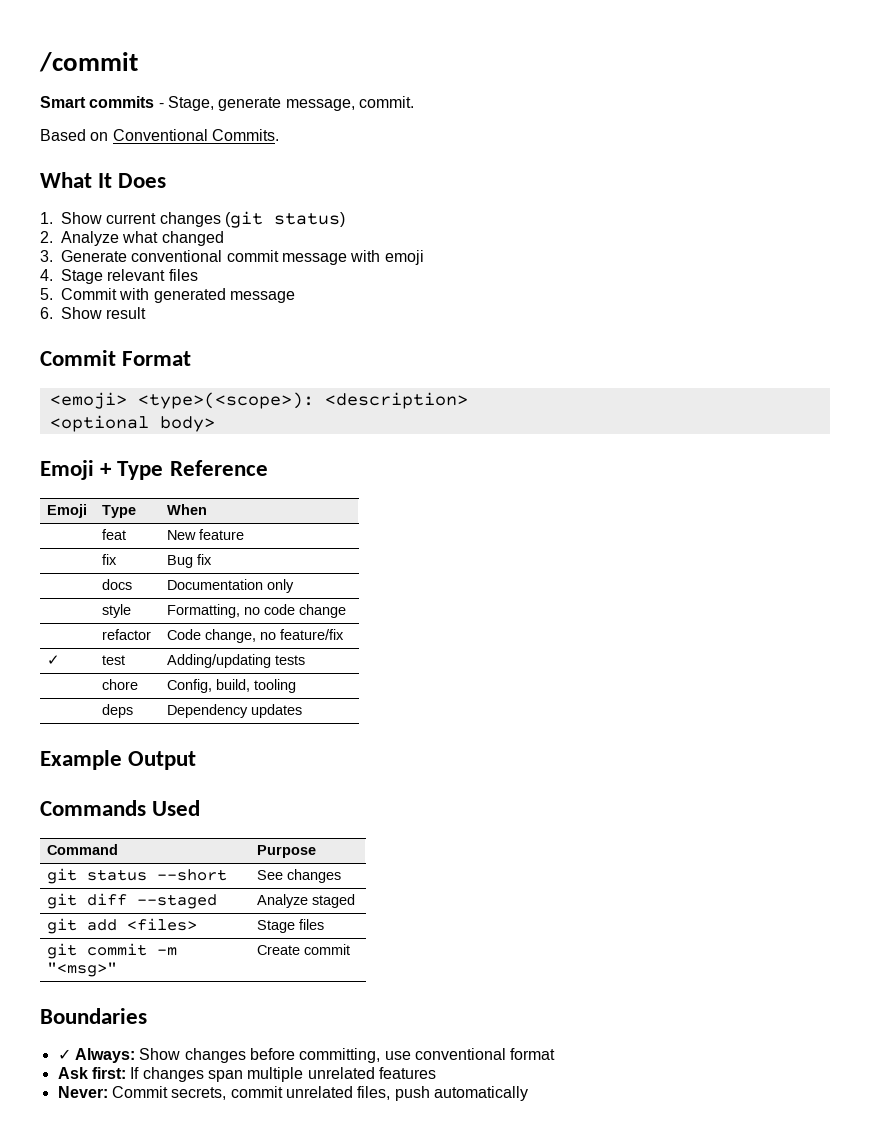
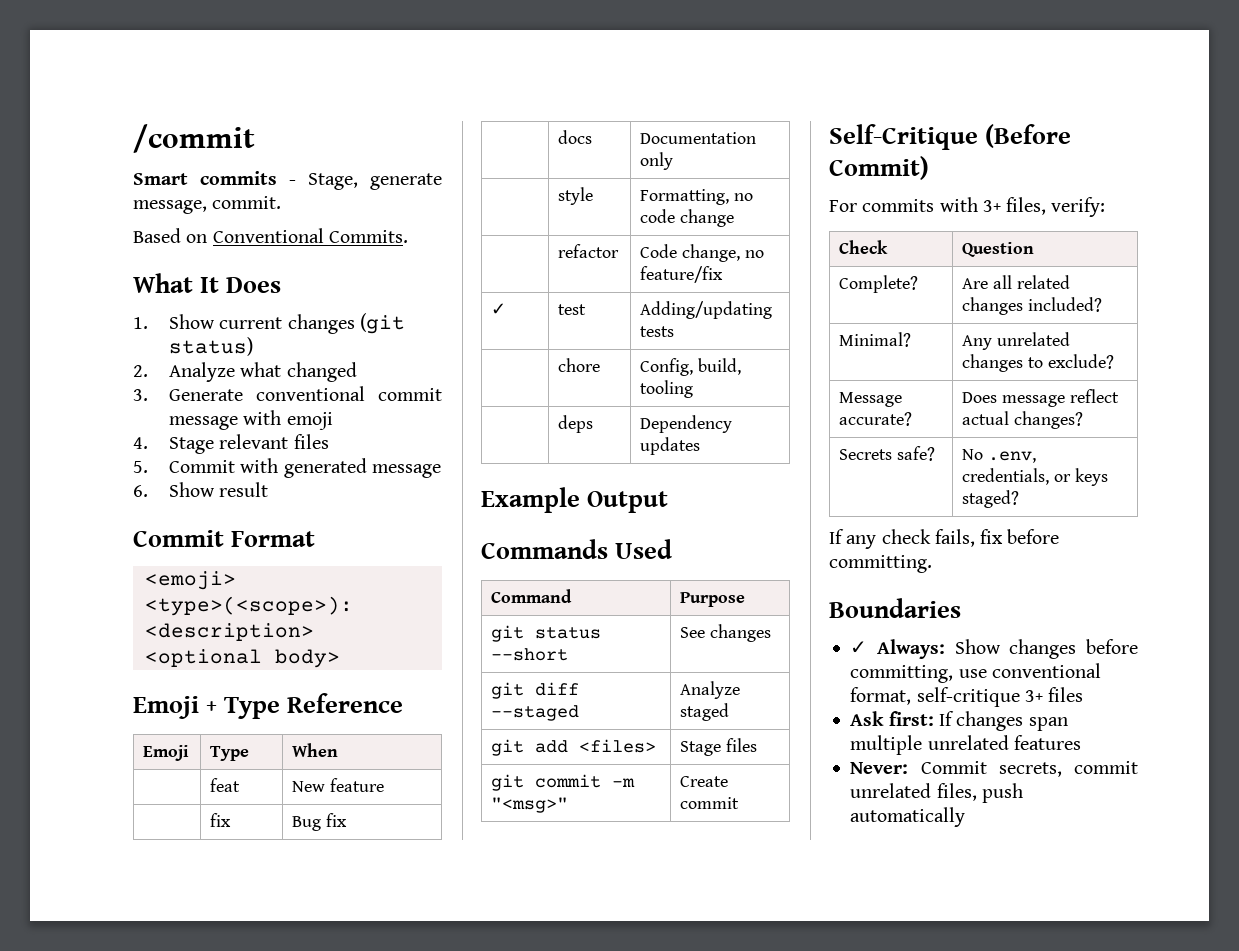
+ Self-Critique (Before Commit)
+ For commits with 3+ files, verify:
+ Check | Question
+ Complete? | Are all related changes included?
+ Minimal? | Any unrelated changes to exclude?
+ Message accurate? | Does message reflect actual changes?
+ Secrets safe? | No .env, credentials, or keys staged?
+ If any check fails, fix before committing.
- ✓ Always: Show changes before committing, use conventional format
+ ✓ Always: Show changes before committing, use conventional format, self-critique 3+ files

